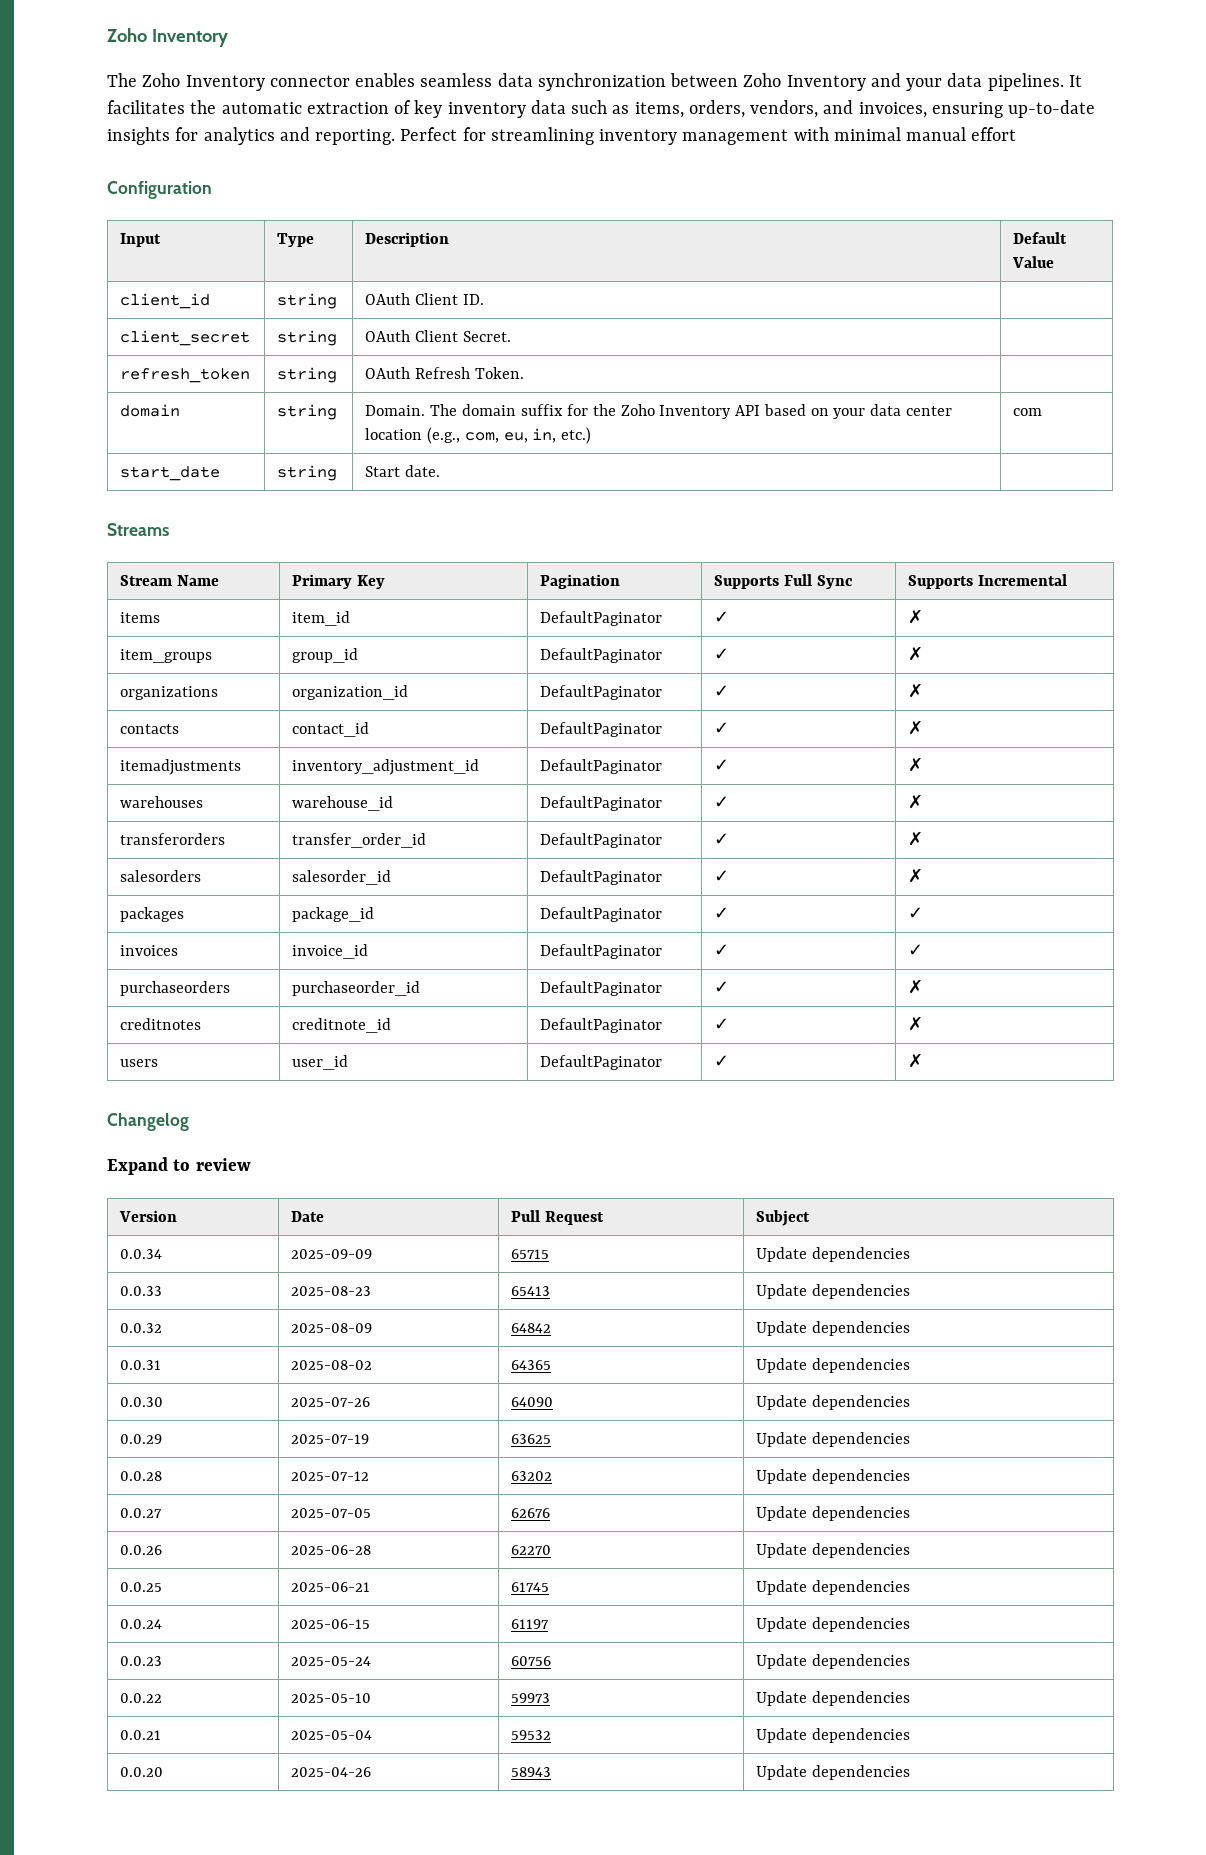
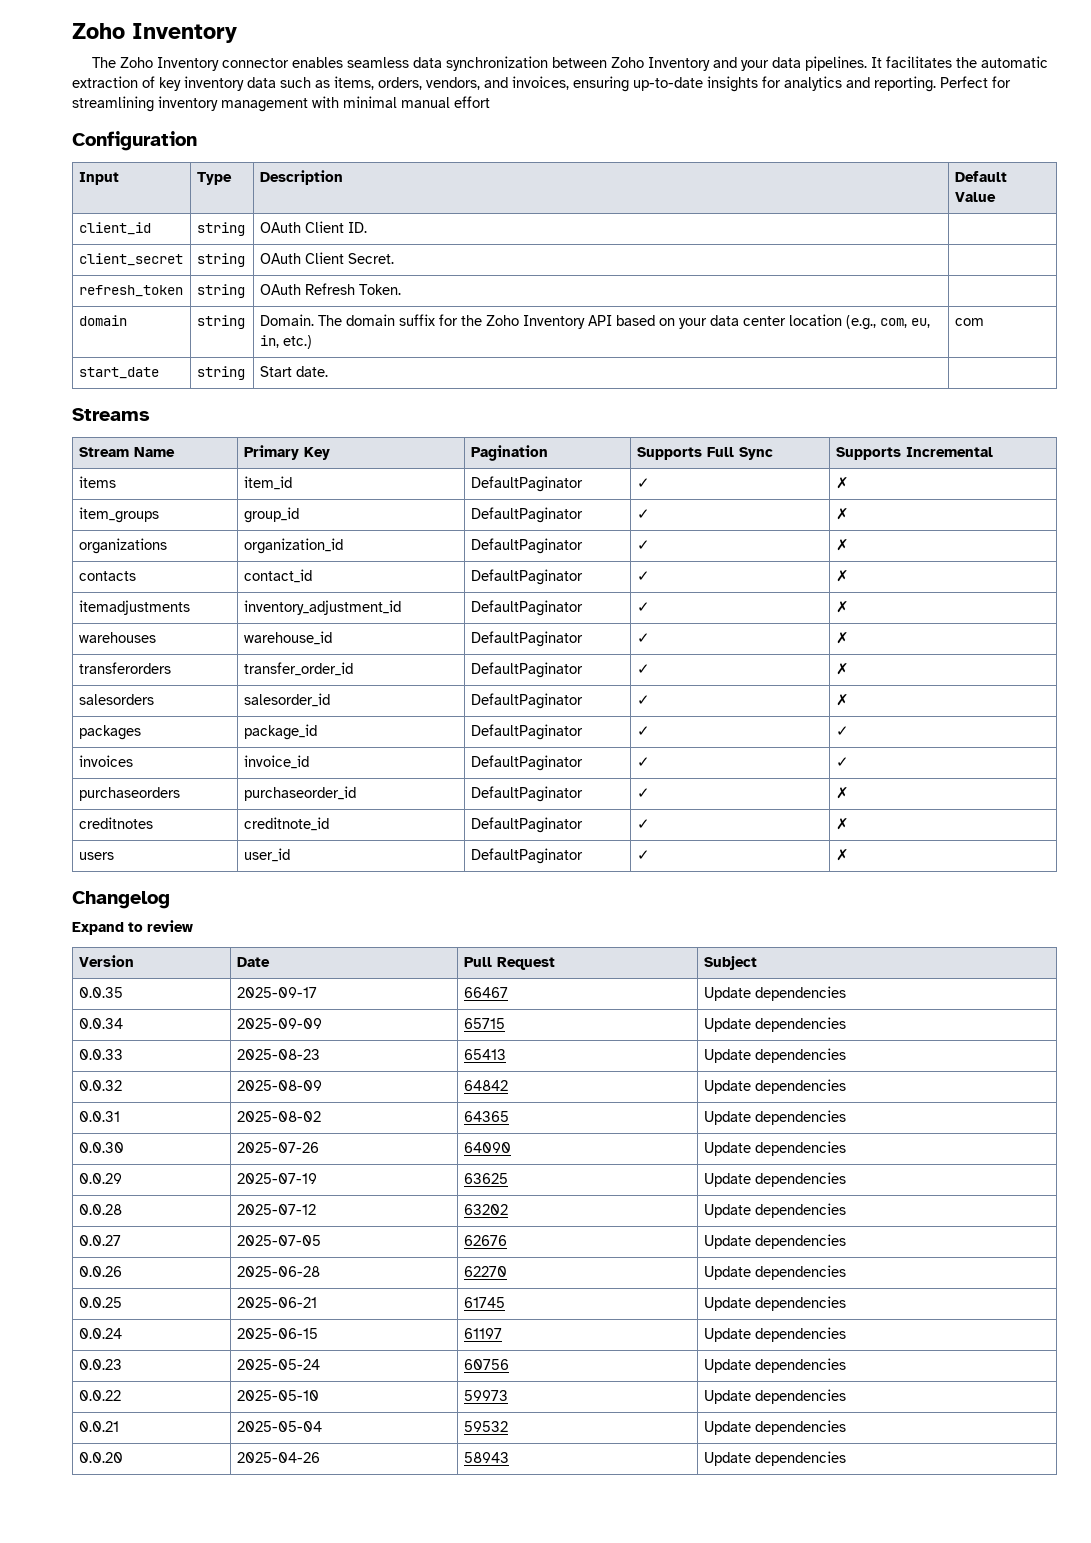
+ 0.0.35 | 2025-09-17 | 66467 | Update dependencies

